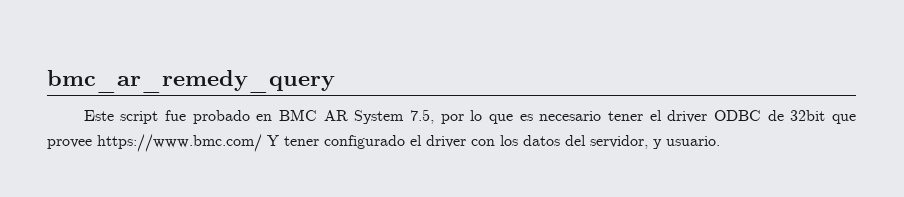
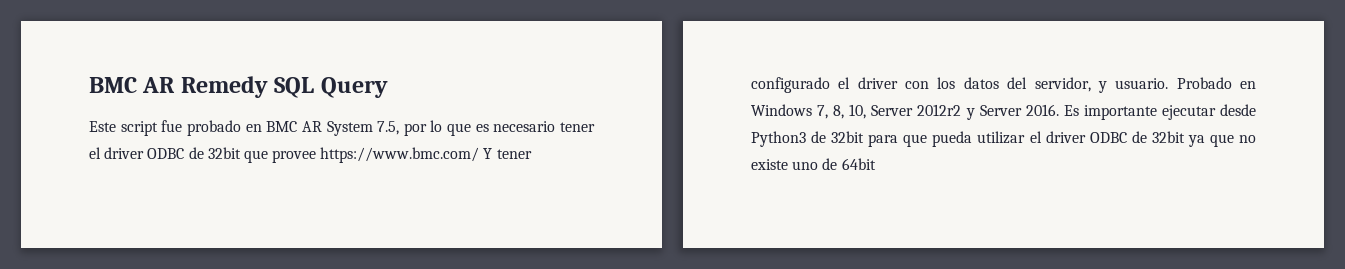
- bmc_ar_remedy_query
+ BMC AR Remedy SQL Query
+ Probado en Windows 7, 8, 10, Server 2012r2 y Server 2016. Es importante ejecutar desde Python3 de 32bit para que pueda utilizar el driver ODBC de 32bit ya que no existe uno de 64bit

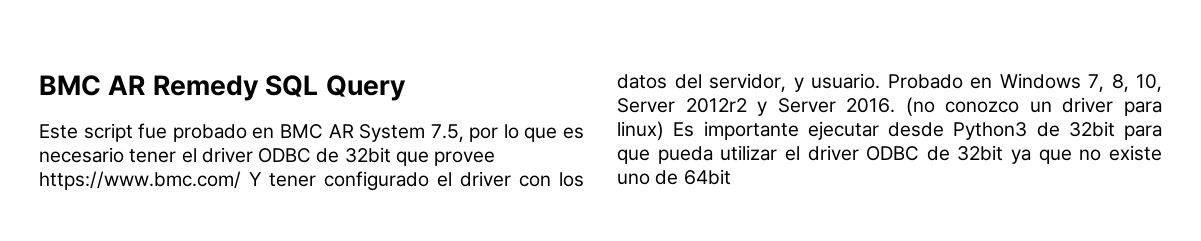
- Es importante ejecutar desde Python3 de 32bit para que pueda utilizar el driver ODBC de 32bit ya que no existe uno de 64bit
+ (no conozco un driver para linux) Es importante ejecutar desde Python3 de 32bit para que pueda utilizar el driver ODBC de 32bit ya que no existe uno de 64bit

